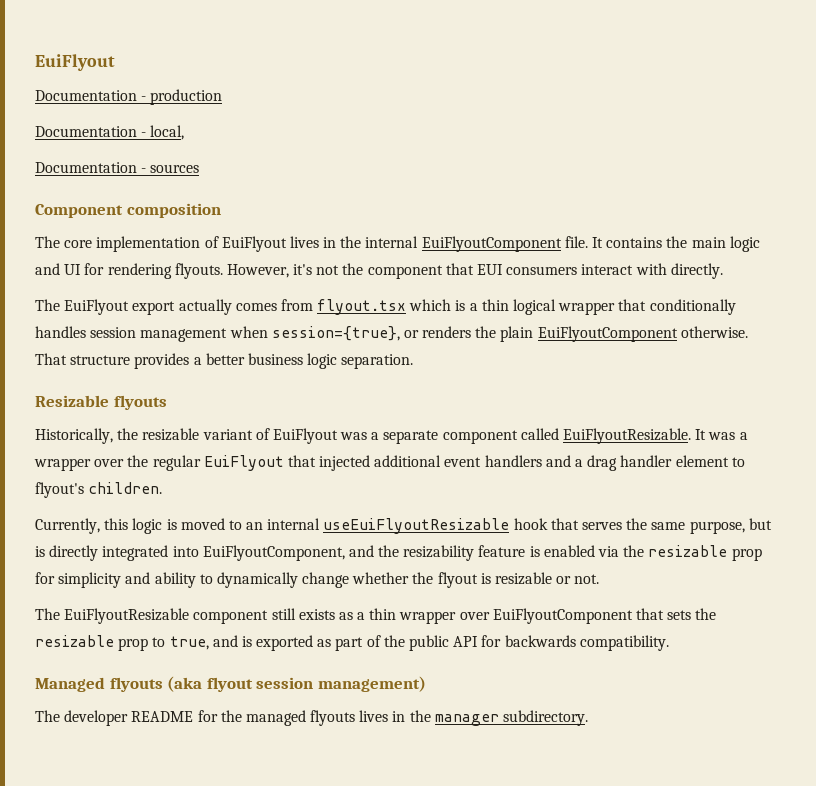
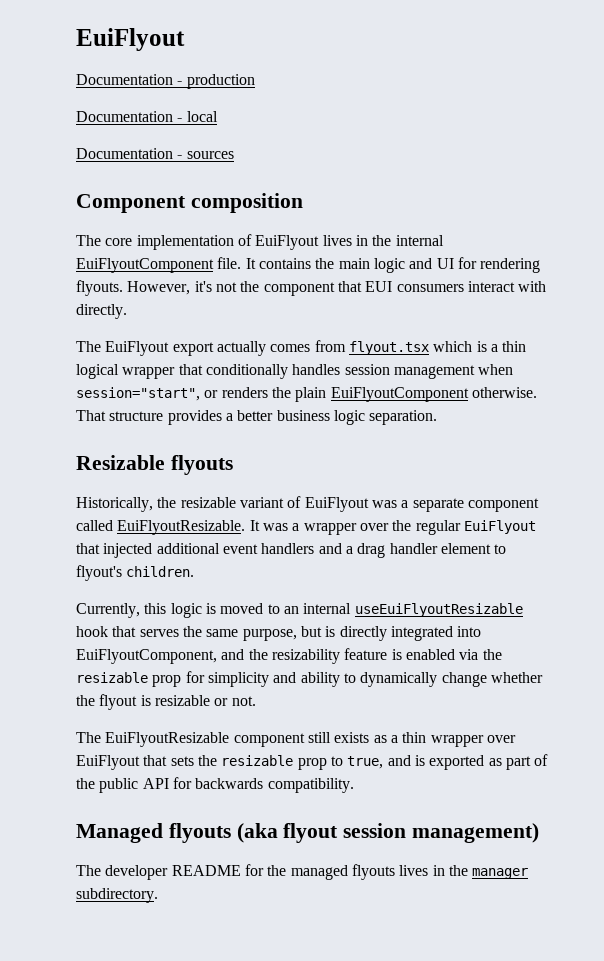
- Documentation - local,
+ Documentation - local
- The EuiFlyout export actually comes from flyout.tsx which is a thin logical wrapper that conditionally handles session management when session={true}, or renders the plain EuiFlyoutComponent otherwise.
+ The EuiFlyout export actually comes from flyout.tsx which is a thin logical wrapper that conditionally handles session management when session="start", or renders the plain EuiFlyoutComponent otherwise.
- The EuiFlyoutResizable component still exists as a thin wrapper over EuiFlyoutComponent that sets the resizable prop to true, and is exported as part of the public API for backwards compatibility.
+ The EuiFlyoutResizable component still exists as a thin wrapper over EuiFlyout that sets the resizable prop to true, and is exported as part of the public API for backwards compatibility.

